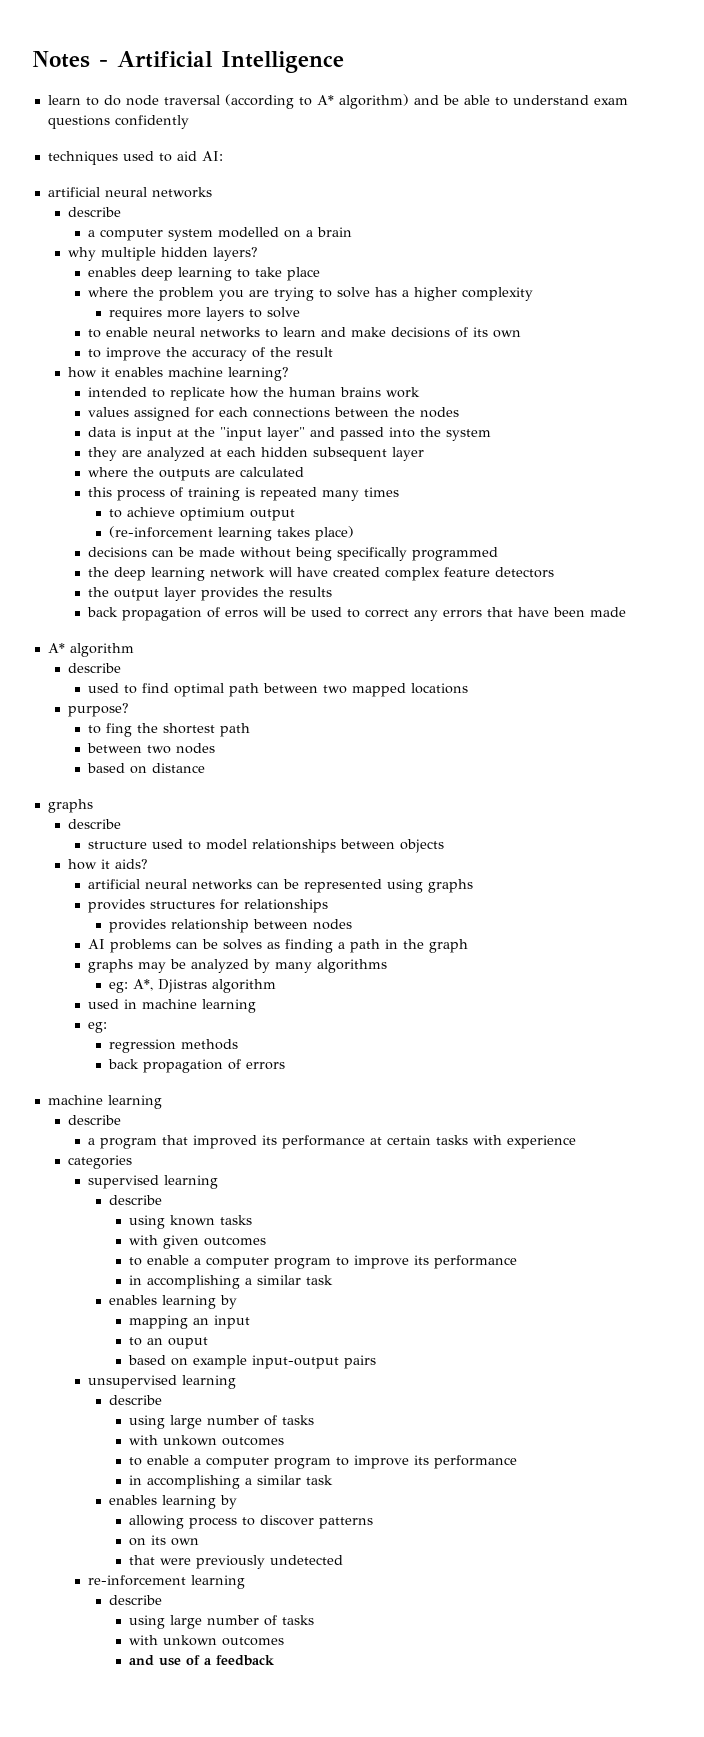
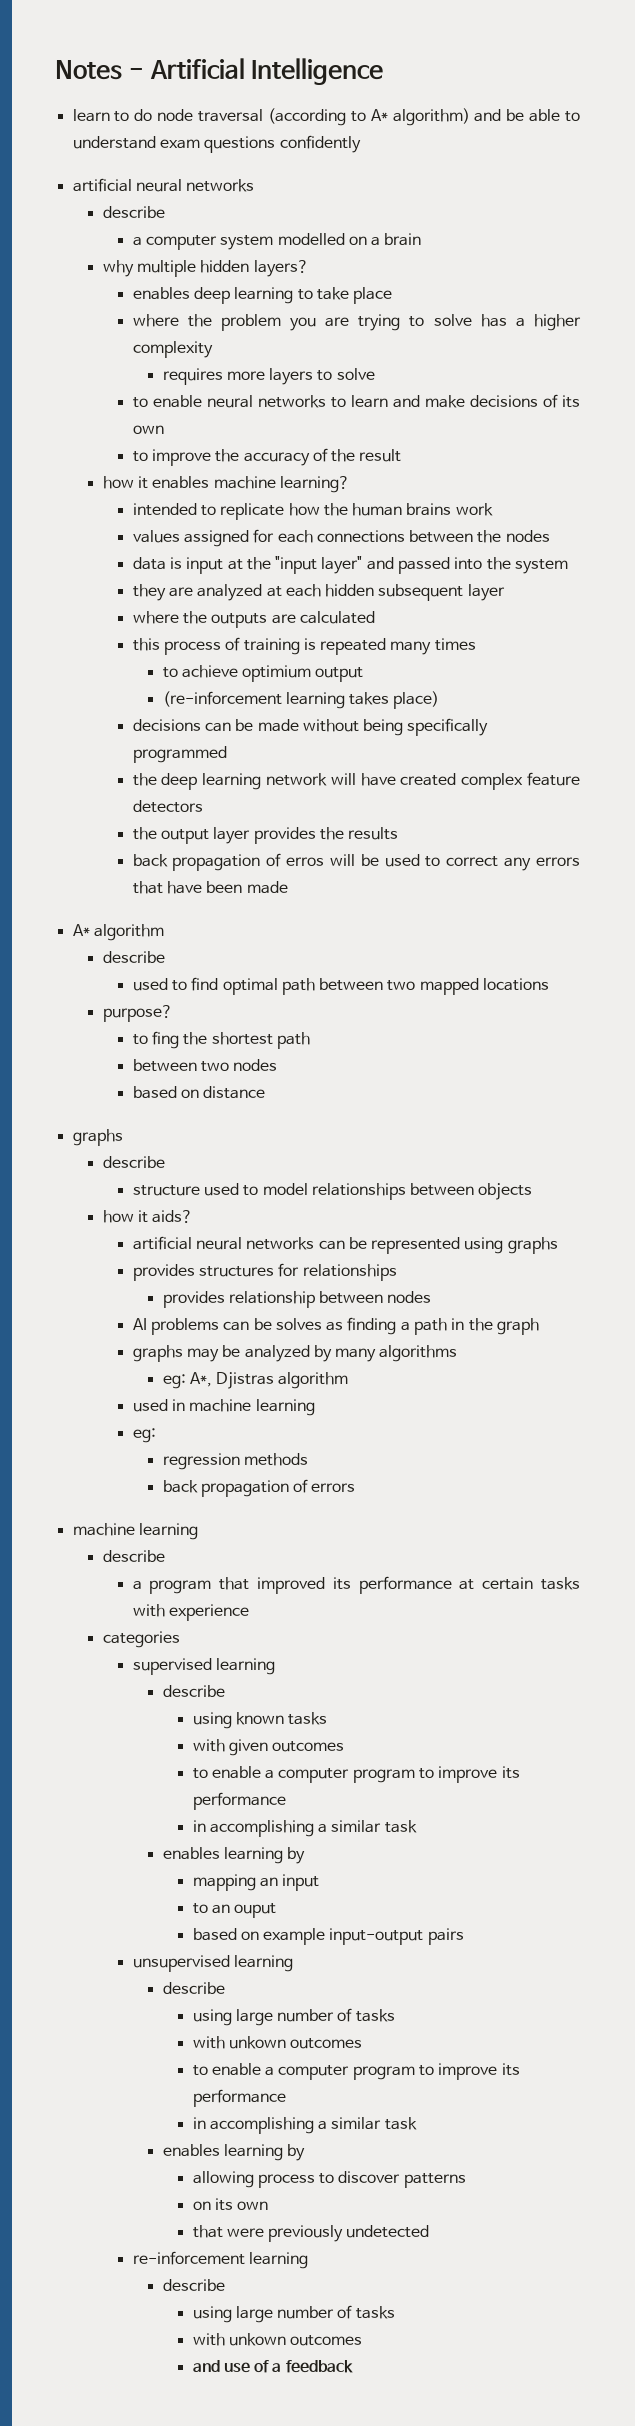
- techniques used to aid AI:

